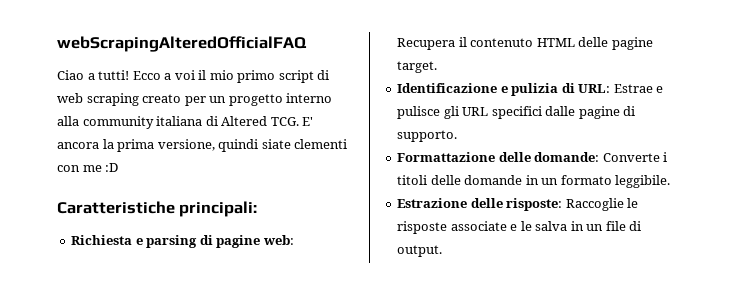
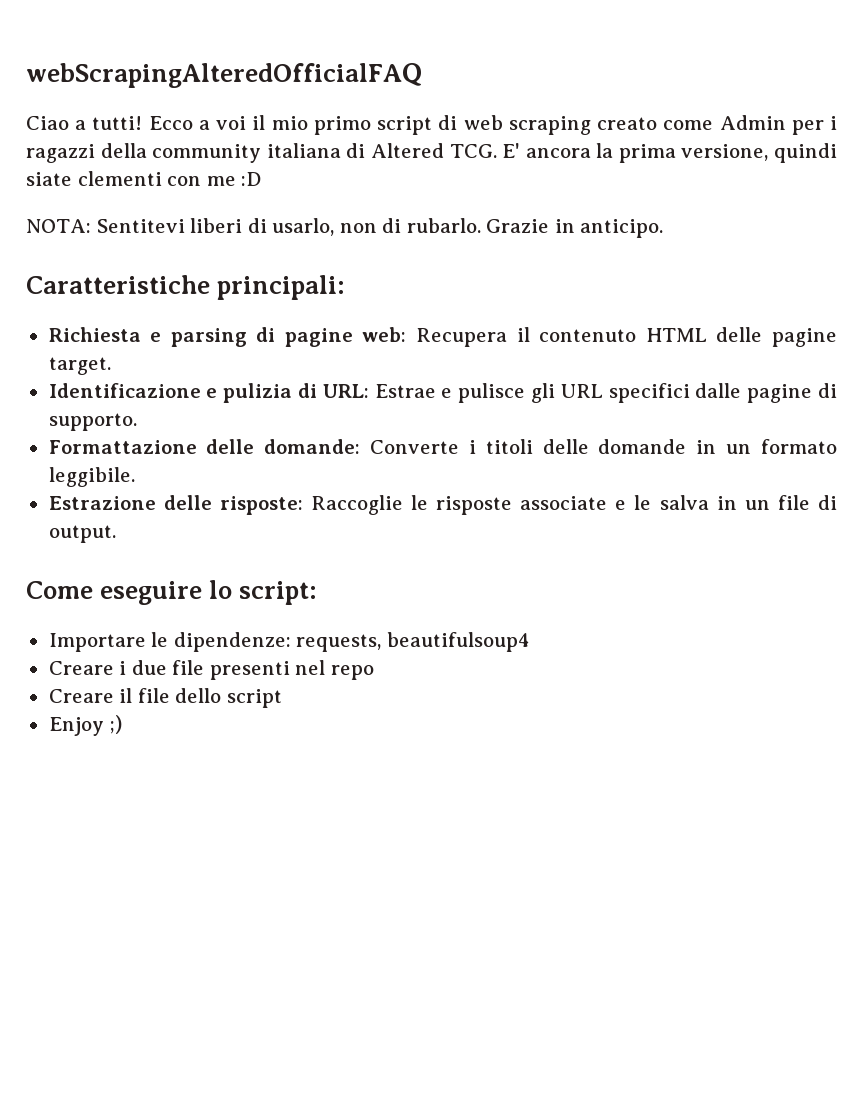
- Ecco a voi il mio primo script di web scraping creato per un progetto interno alla community italiana di Altered TCG. E' ancora la prima versione, quindi siate clementi con me :D
+ Ecco a voi il mio primo script di web scraping creato come Admin per i ragazzi della community italiana di Altered TCG. E' ancora la prima versione, quindi siate clementi con me :D
+ NOTA: Sentitevi liberi di usarlo, non di rubarlo. Grazie in anticipo.
+ Come eseguire lo script:
+ Importare le dipendenze: requests, beautifulsoup4
+ Creare i due file presenti nel repo
+ Creare il file dello script
+ Enjoy ;)

